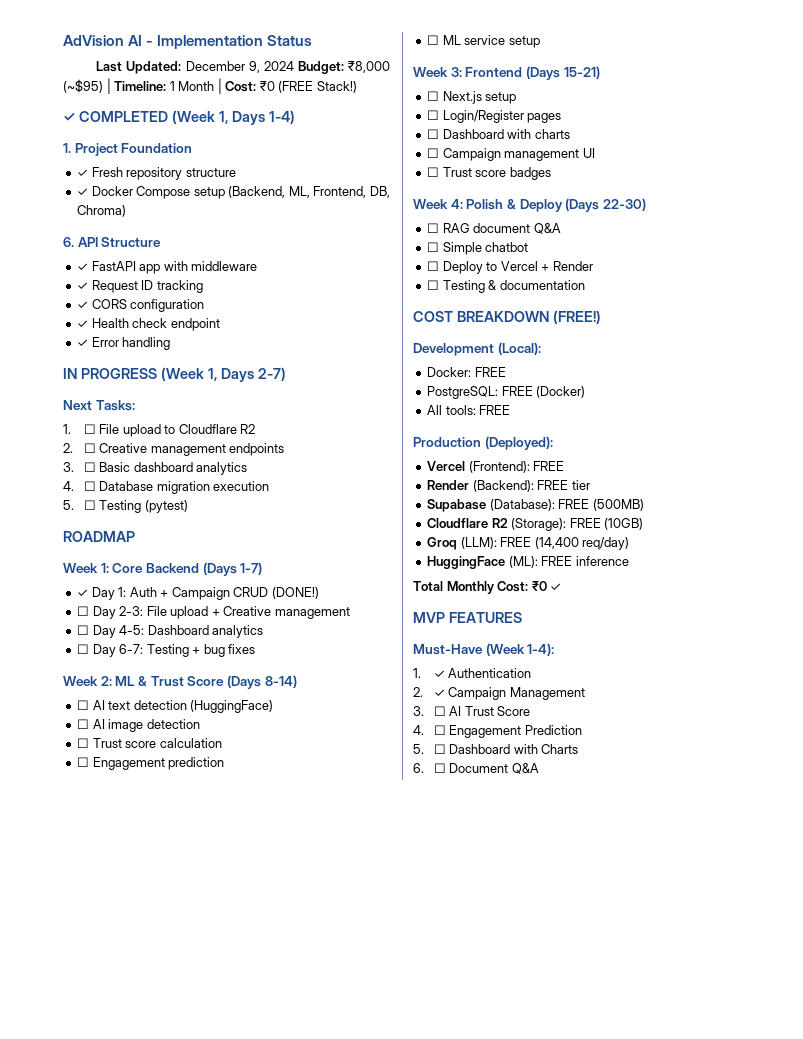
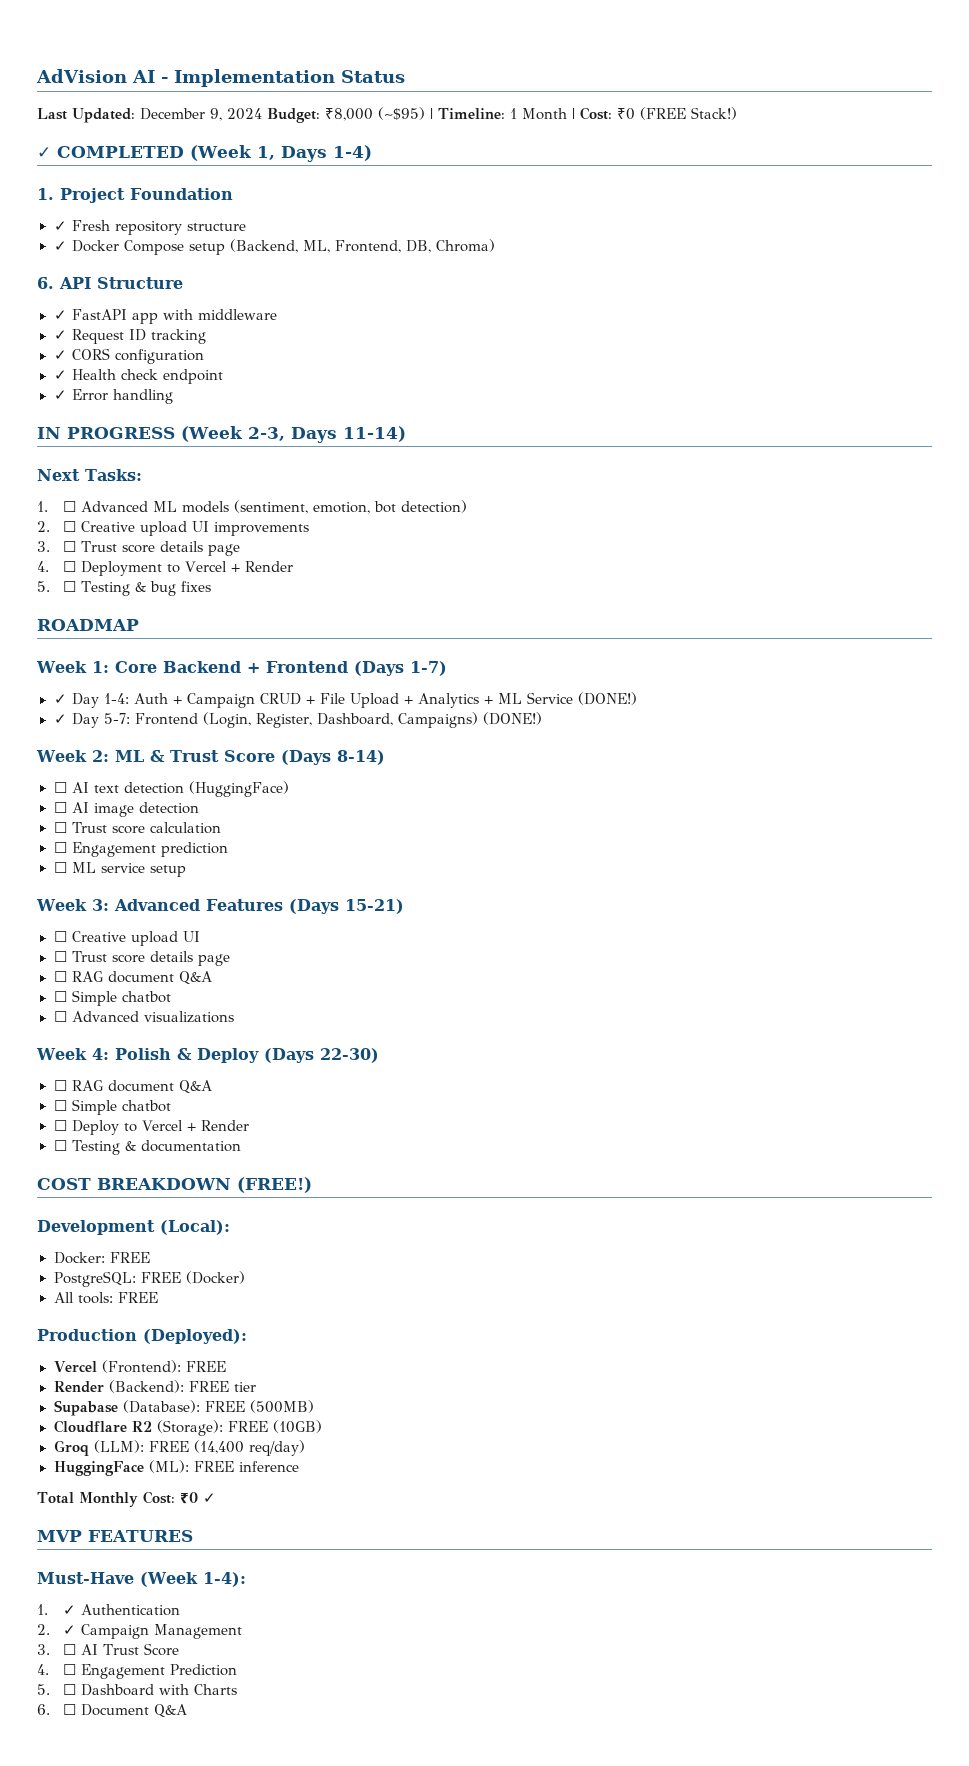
- IN PROGRESS (Week 1, Days 2-7)
+ IN PROGRESS (Week 2-3, Days 11-14)
- 1. ☐ File upload to Cloudflare R2
+ 1. ☐ Advanced ML models (sentiment, emotion, bot detection)
- 2. ☐ Creative management endpoints
- 3. ☐ Basic dashboard analytics
- 4. ☐ Database migration execution
+ 2. ☐ Creative upload UI improvements
+ 3. ☐ Trust score details page
+ 4. ☐ Deployment to Vercel + Render
- 5. ☐ Testing (pytest)
+ 5. ☐ Testing & bug fixes
- Week 1: Core Backend (Days 1-7)
+ Week 1: Core Backend + Frontend (Days 1-7)
- ✓ Day 1: Auth + Campaign CRUD (DONE!)
- ☐ Day 2-3: File upload + Creative management
- ☐ Day 4-5: Dashboard analytics
- ☐ Day 6-7: Testing + bug fixes
+ ✓ Day 1-4: Auth + Campaign CRUD + File Upload + Analytics + ML Service (DONE!)
+ ✓ Day 5-7: Frontend (Login, Register, Dashboard, Campaigns) (DONE!)
- Week 3: Frontend (Days 15-21)
- ☐ Next.js setup
- ☐ Login/Register pages
- ☐ Dashboard with charts
- ☐ Campaign management UI
- ☐ Trust score badges
+ Week 3: Advanced Features (Days 15-21)
+ ☐ Creative upload UI
+ ☐ Trust score details page
+ ☐ RAG document Q&A
+ ☐ Simple chatbot
+ ☐ Advanced visualizations

